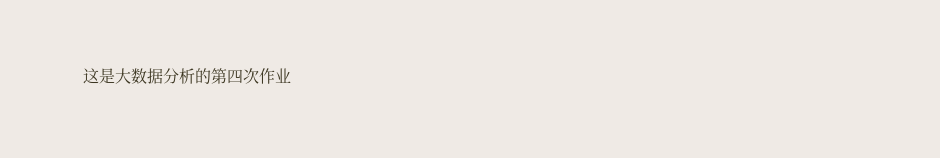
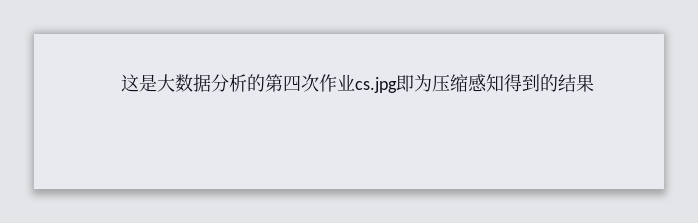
- 这是大数据分析的第四次作业
+ 这是大数据分析的第四次作业cs.jpg即为压缩感知得到的结果

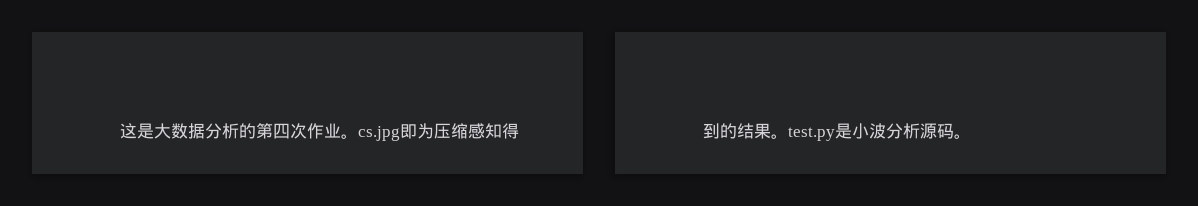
- 这是大数据分析的第四次作业cs.jpg即为压缩感知得到的结果
+ 这是大数据分析的第四次作业。cs.jpg即为压缩感知得到的结果。test.py是小波分析源码。

